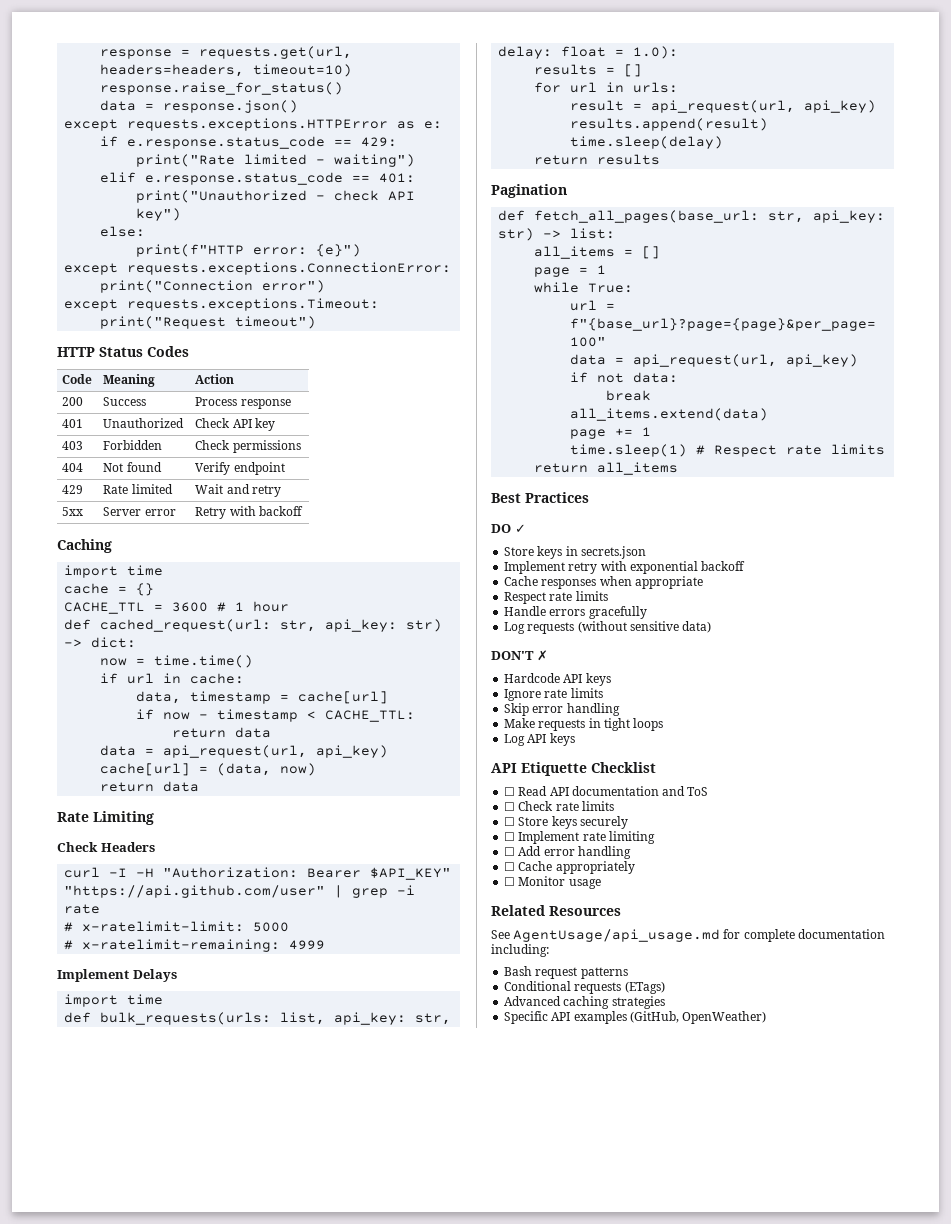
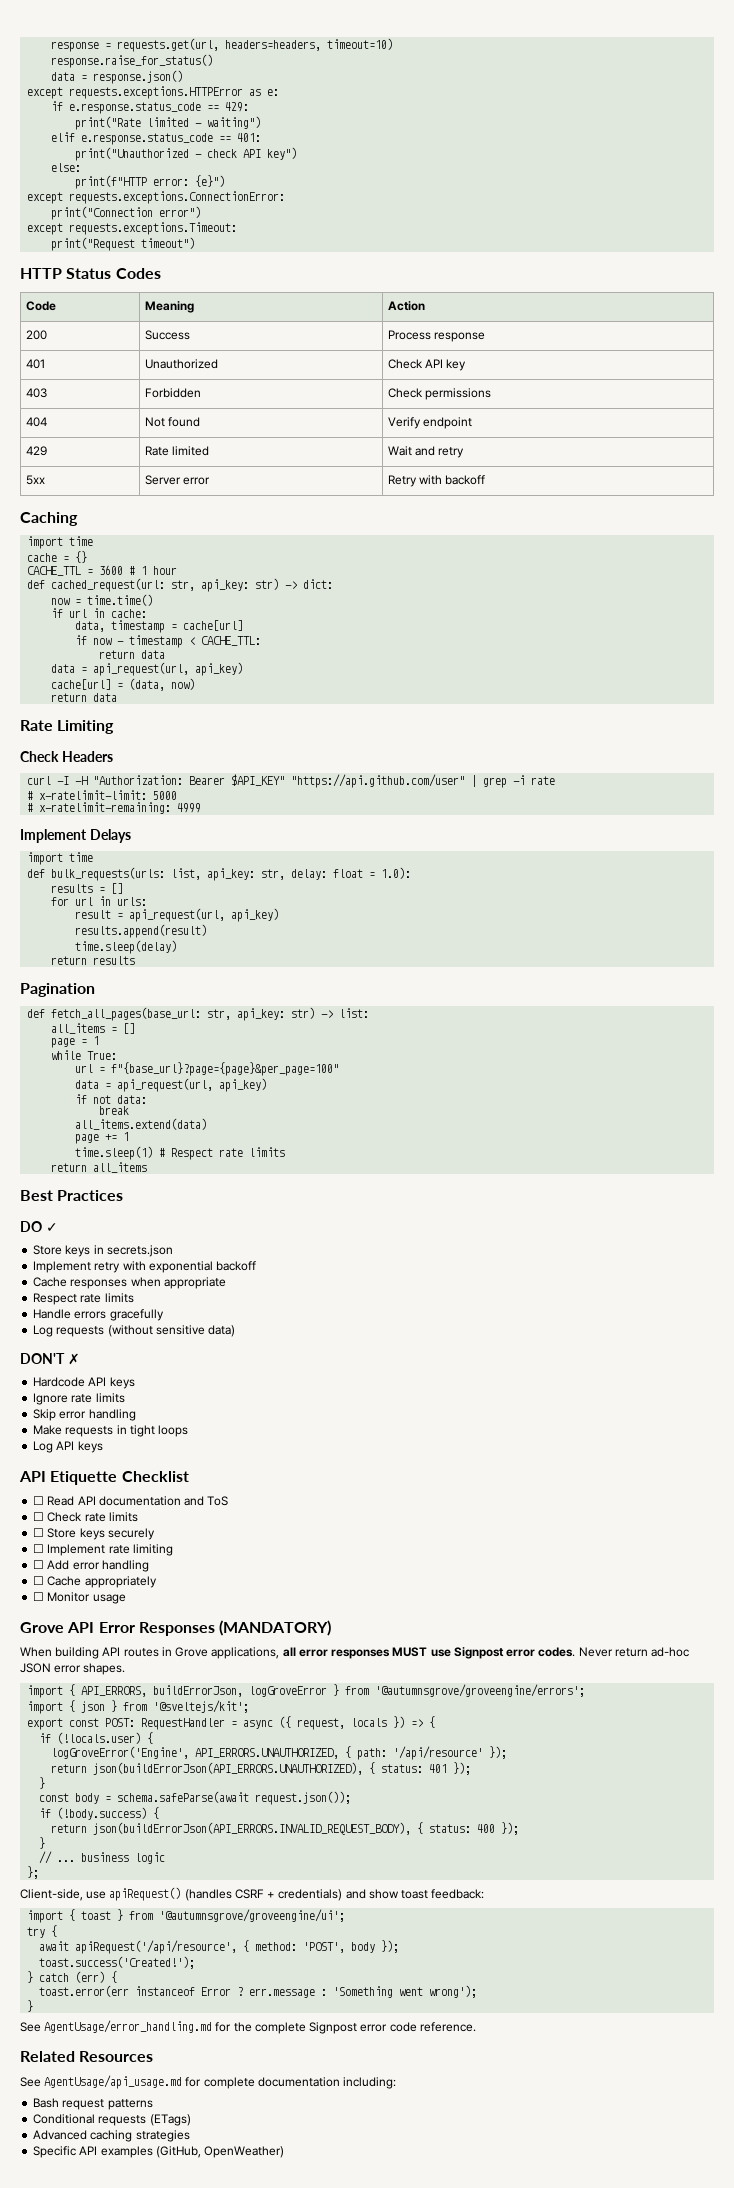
+ Grove API Error Responses (MANDATORY)
+ When building API routes in Grove applications, all error responses MUST use Signpost error codes. Never return ad-hoc JSON error shapes.
+ import { API_ERRORS, buildErrorJson, logGroveError } from '@autumnsgrove/groveengine/errors';
+ import { json } from '@sveltejs/kit';
+ export const POST: RequestHandler = async ({ request, locals }) => {
+ if (!locals.user) {
+ logGroveError('Engine', API_ERRORS.UNAUTHORIZED, { path: '/api/resource' });
+ return json(buildErrorJson(API_ERRORS.UNAUTHORIZED), { status: 401 });
+ }
+ const body = schema.safeParse(await request.json());
+ if (!body.success) {
+ return json(buildErrorJson(API_ERRORS.INVALID_REQUEST_BODY), { status: 400 });
+ }
+ // ... business logic
+ };
+ Client-side, use apiRequest() (handles CSRF + credentials) and show toast feedback:
+ import { toast } from '@autumnsgrove/groveengine/ui';
+ try {
+ await apiRequest('/api/resource', { method: 'POST', body });
+ toast.success('Created!');
+ } catch (err) {
+ toast.error(err instanceof Error ? err.message : 'Something went wrong');
+ }
+ See AgentUsage/error_handling.md for the complete Signpost error code reference.

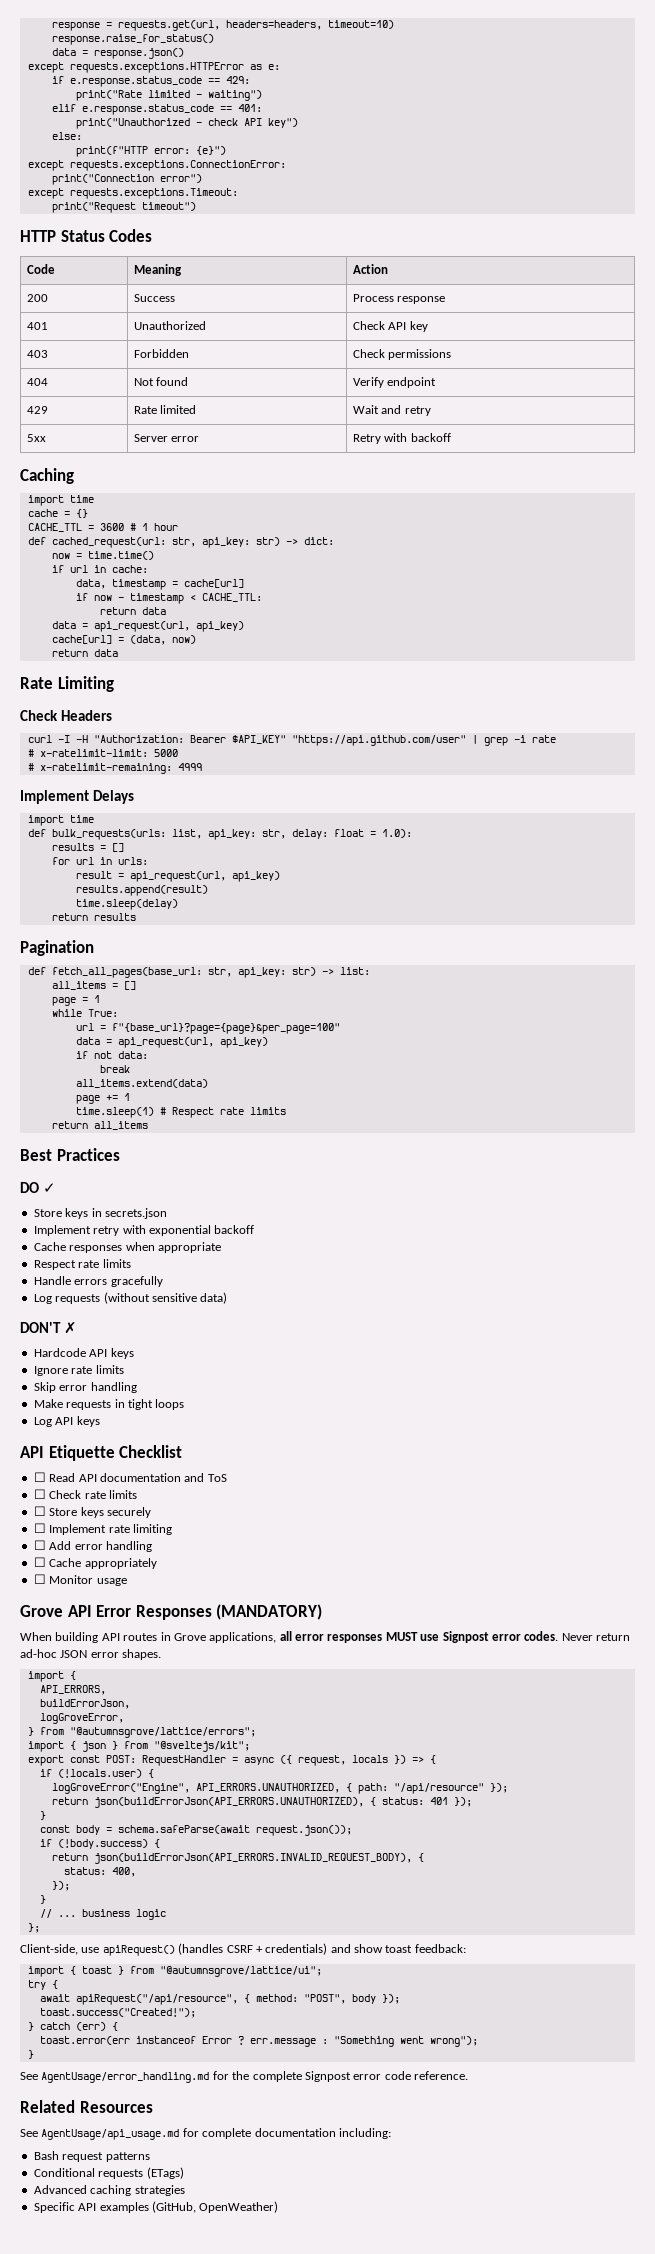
  Never return ad-hoc JSON error shapes.
- import { API_ERRORS, buildErrorJson, logGroveError } from '@autumnsgrove/groveengine/errors';
+ import {
+ API_ERRORS,
+ buildErrorJson,
+ logGroveError,
+ } from "@autumnsgrove/lattice/errors";
- import { json } from '@sveltejs/kit';
+ import { json } from "@sveltejs/kit";
- logGroveError('Engine', API_ERRORS.UNAUTHORIZED, { path: '/api/resource' });
+ logGroveError("Engine", API_ERRORS.UNAUTHORIZED, { path: "/api/resource" });
- return json(buildErrorJson(API_ERRORS.INVALID_REQUEST_BODY), { status: 400 });
+ return json(buildErrorJson(API_ERRORS.INVALID_REQUEST_BODY), {
+ status: 400,
+ });
- import { toast } from '@autumnsgrove/groveengine/ui';
+ import { toast } from "@autumnsgrove/lattice/ui";
- await apiRequest('/api/resource', { method: 'POST', body });
+ await apiRequest("/api/resource", { method: "POST", body });
- toast.success('Created!');
+ toast.success("Created!");
- toast.error(err instanceof Error ? err.message : 'Something went wrong');
+ toast.error(err instanceof Error ? err.message : "Something went wrong");

